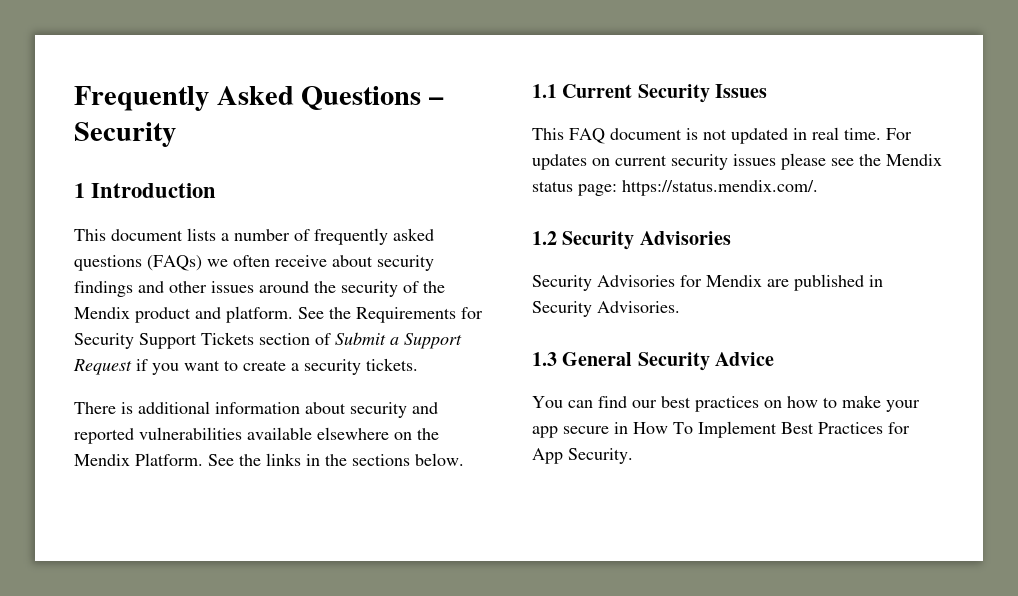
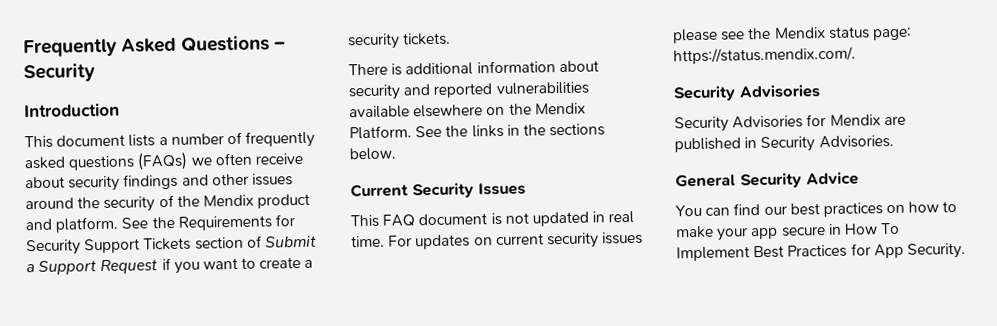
- 1 Introduction
+ Introduction
- 1.1 Current Security Issues
+ Current Security Issues
  For updates on current security issues please see the Mendix status page: https://status.mendix.com/.
- 1.2 Security Advisories
+ Security Advisories
- 1.3 General Security Advice
+ General Security Advice

